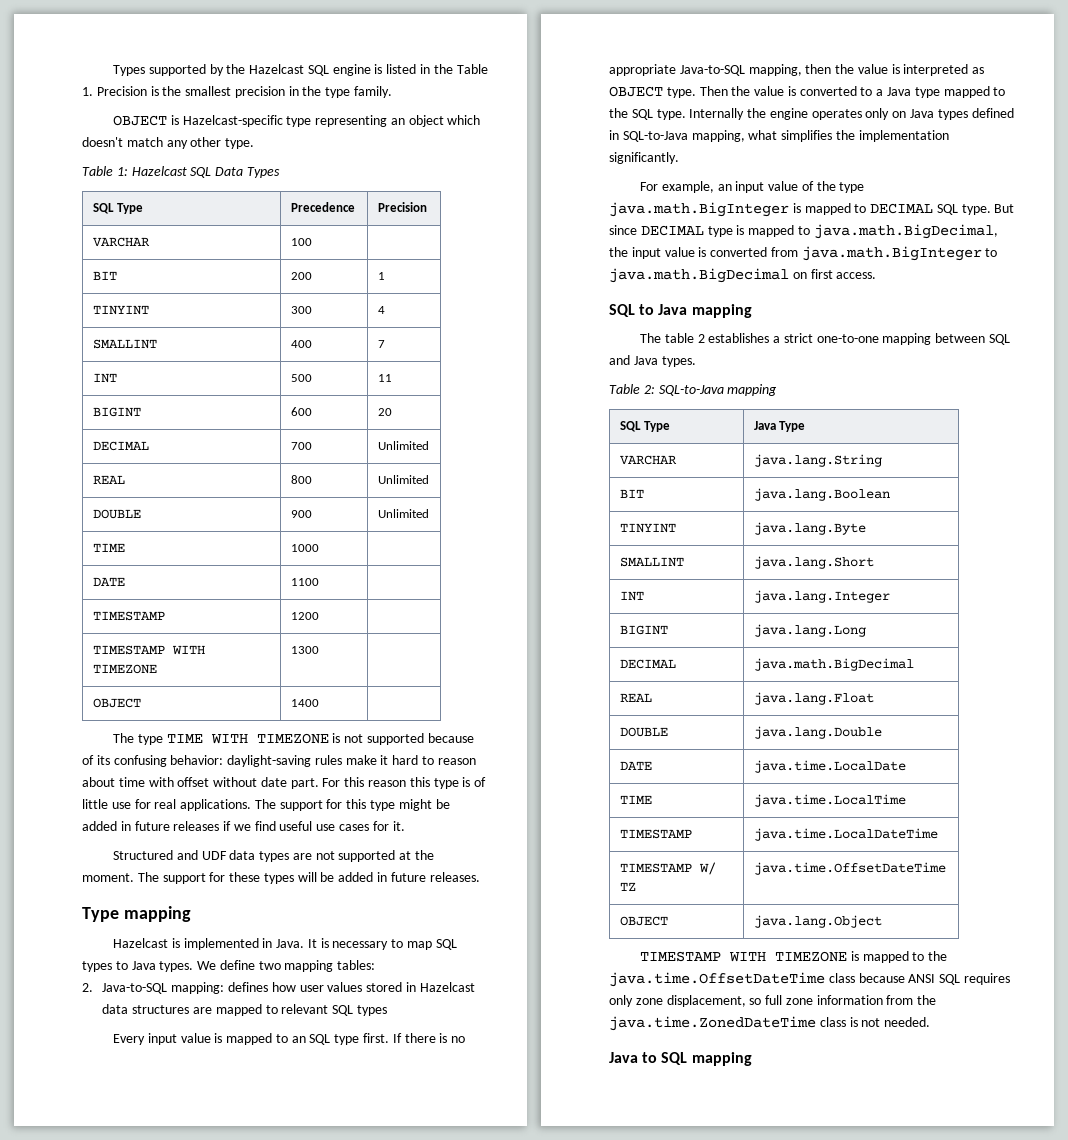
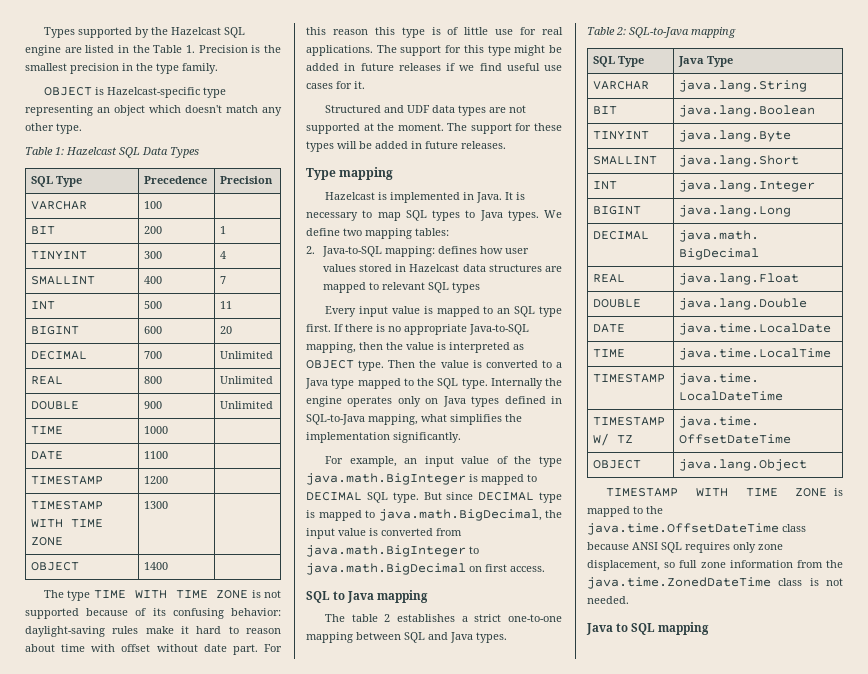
- Types supported by the Hazelcast SQL engine is listed in the Table 1. Precision is the smallest precision in the type family.
+ Types supported by the Hazelcast SQL engine are listed in the Table 1. Precision is the smallest precision in the type family.
- TIMESTAMP WITH TIMEZONE | 1300 |
+ TIMESTAMP WITH TIME ZONE | 1300 |
- The type TIME WITH TIMEZONE is not supported because of its confusing behavior: daylight-saving rules make it hard to reason about time with offset without date part.
+ The type TIME WITH TIME ZONE is not supported because of its confusing behavior: daylight-saving rules make it hard to reason about time with offset without date part.
- TIMESTAMP WITH TIMEZONE is mapped to the java.time.OffsetDateTime class because ANSI SQL requires only zone displacement, so full zone information from the java.time.ZonedDateTime class is not needed.
+ TIMESTAMP WITH TIME ZONE is mapped to the java.time.OffsetDateTime class because ANSI SQL requires only zone displacement, so full zone information from the java.time.ZonedDateTime class is not needed.

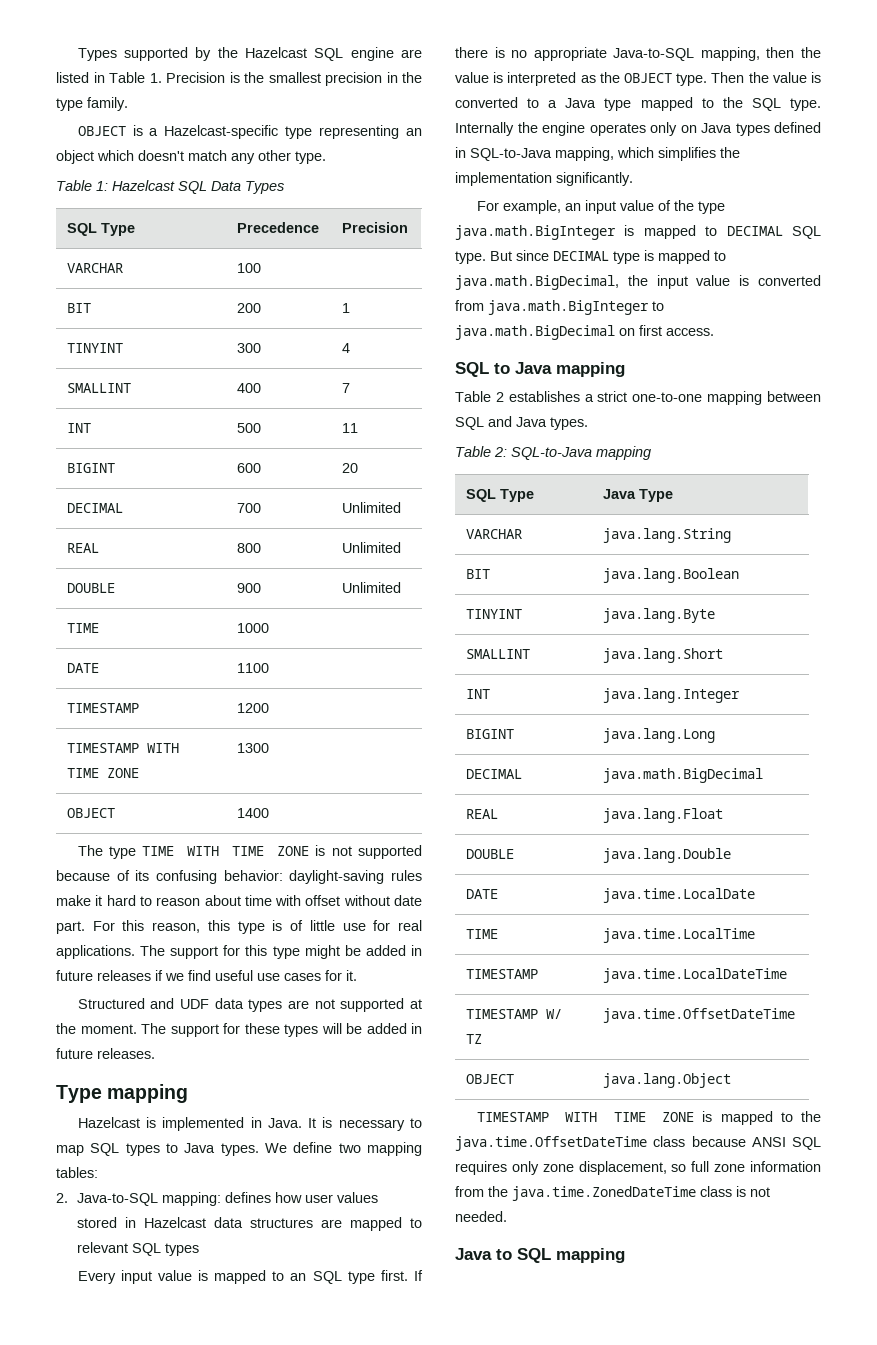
- Types supported by the Hazelcast SQL engine are listed in the Table 1. Precision is the smallest precision in the type family.
+ Types supported by the Hazelcast SQL engine are listed in Table 1. Precision is the smallest precision in the type family.
- OBJECT is Hazelcast-specific type representing an object which doesn't match any other type.
+ OBJECT is a Hazelcast-specific type representing an object which doesn't match any other type.
- For this reason this type is of little use for real applications.
+ For this reason, this type is of little use for real applications.
- If there is no appropriate Java-to-SQL mapping, then the value is interpreted as OBJECT type.
+ If there is no appropriate Java-to-SQL mapping, then the value is interpreted as the OBJECT type.
- Internally the engine operates only on Java types defined in SQL-to-Java mapping, what simplifies the implementation significantly.
+ Internally the engine operates only on Java types defined in SQL-to-Java mapping, which simplifies the implementation significantly.
- The table 2 establishes a strict one-to-one mapping between SQL and Java types.
+ Table 2 establishes a strict one-to-one mapping between SQL and Java types.

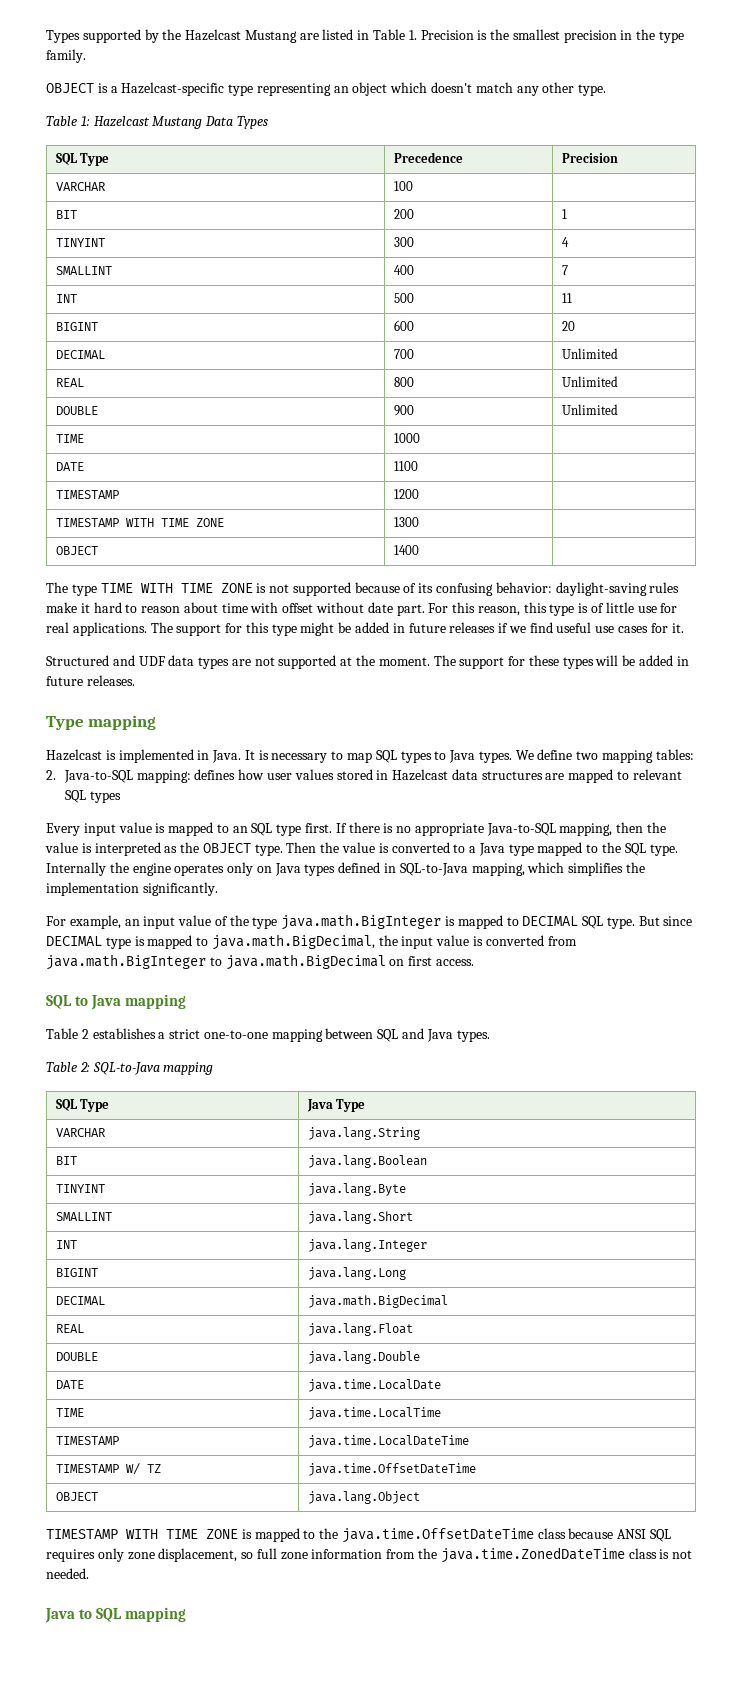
- Types supported by the Hazelcast SQL engine are listed in Table 1. Precision is the smallest precision in the type family.
+ Types supported by the Hazelcast Mustang are listed in Table 1. Precision is the smallest precision in the type family.
- Table 1: Hazelcast SQL Data Types
+ Table 1: Hazelcast Mustang Data Types

